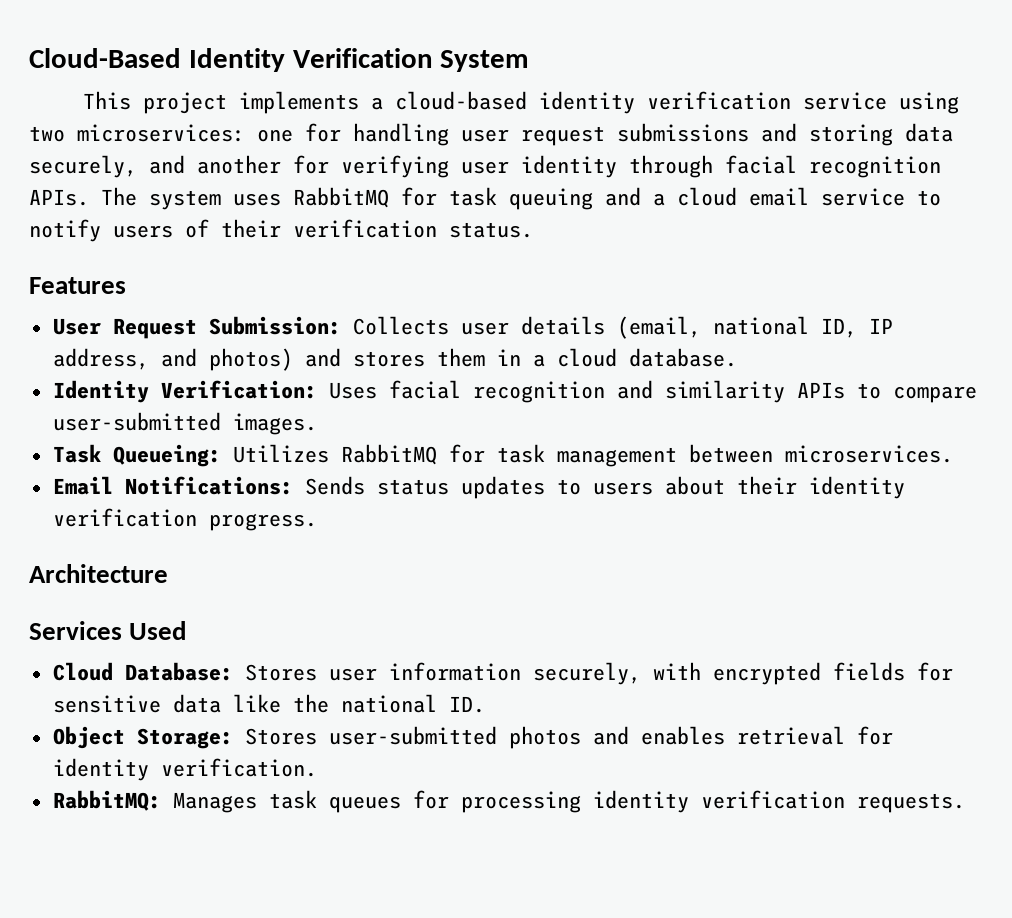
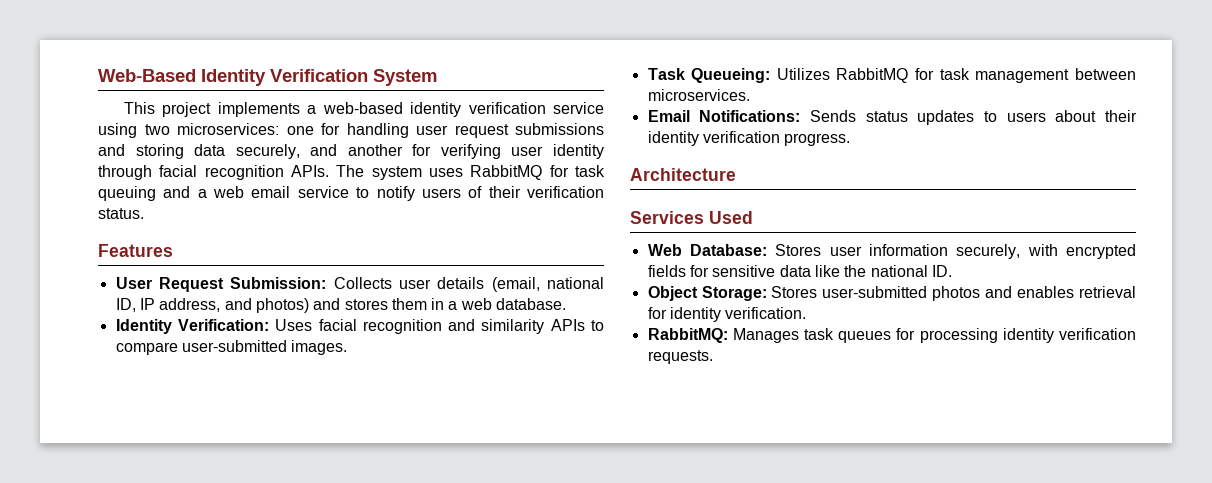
- Cloud-Based Identity Verification System
+ Web-Based Identity Verification System
- This project implements a cloud-based identity verification service using two microservices: one for handling user request submissions and storing data securely, and another for verifying user identity through facial recognition APIs.
+ This project implements a web-based identity verification service using two microservices: one for handling user request submissions and storing data securely, and another for verifying user identity through facial recognition APIs.
- The system uses RabbitMQ for task queuing and a cloud email service to notify users of their verification status.
+ The system uses RabbitMQ for task queuing and a web email service to notify users of their verification status.
- User Request Submission: Collects user details (email, national ID, IP address, and photos) and stores them in a cloud database.
+ User Request Submission: Collects user details (email, national ID, IP address, and photos) and stores them in a web database.
- Cloud Database: Stores user information securely, with encrypted fields for sensitive data like the national ID.
+ Web Database: Stores user information securely, with encrypted fields for sensitive data like the national ID.

